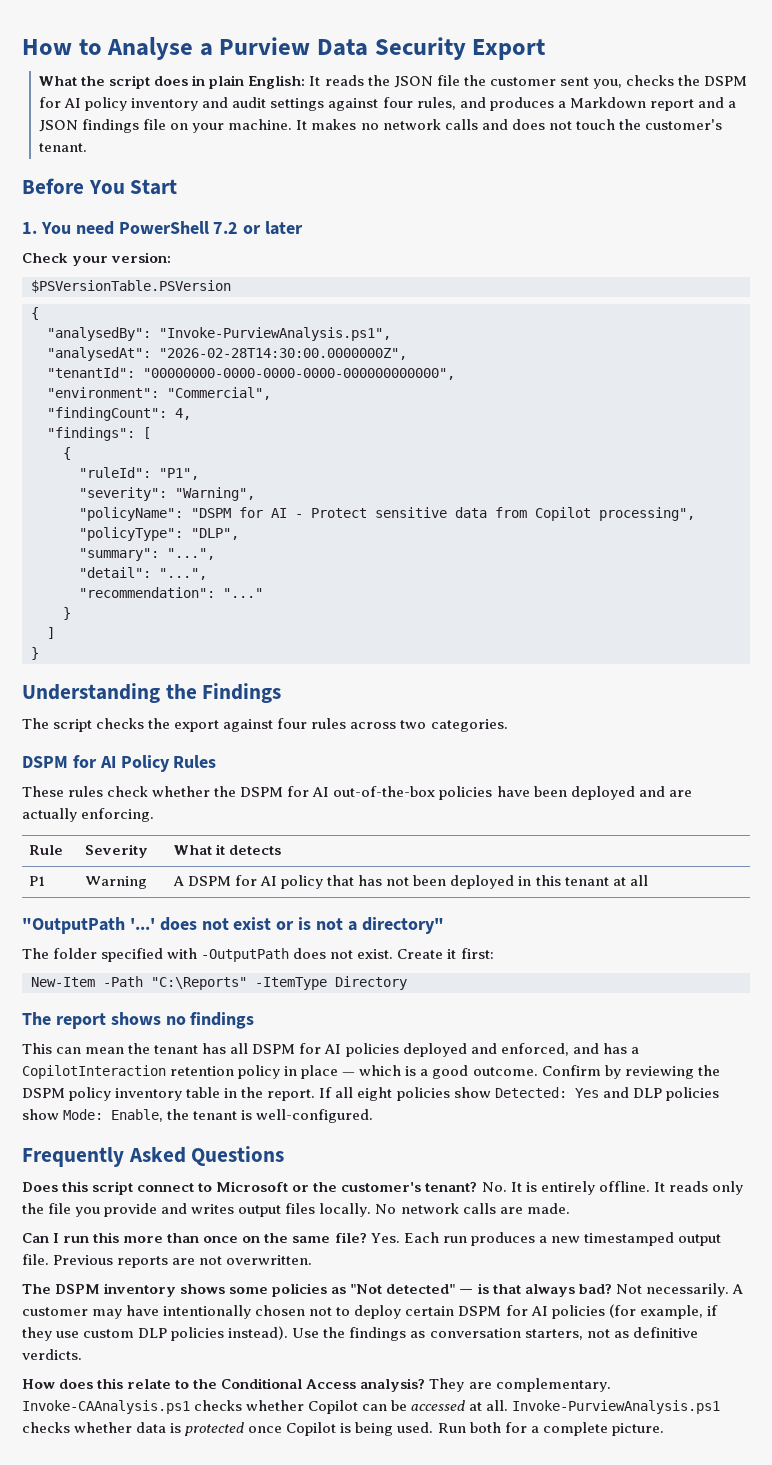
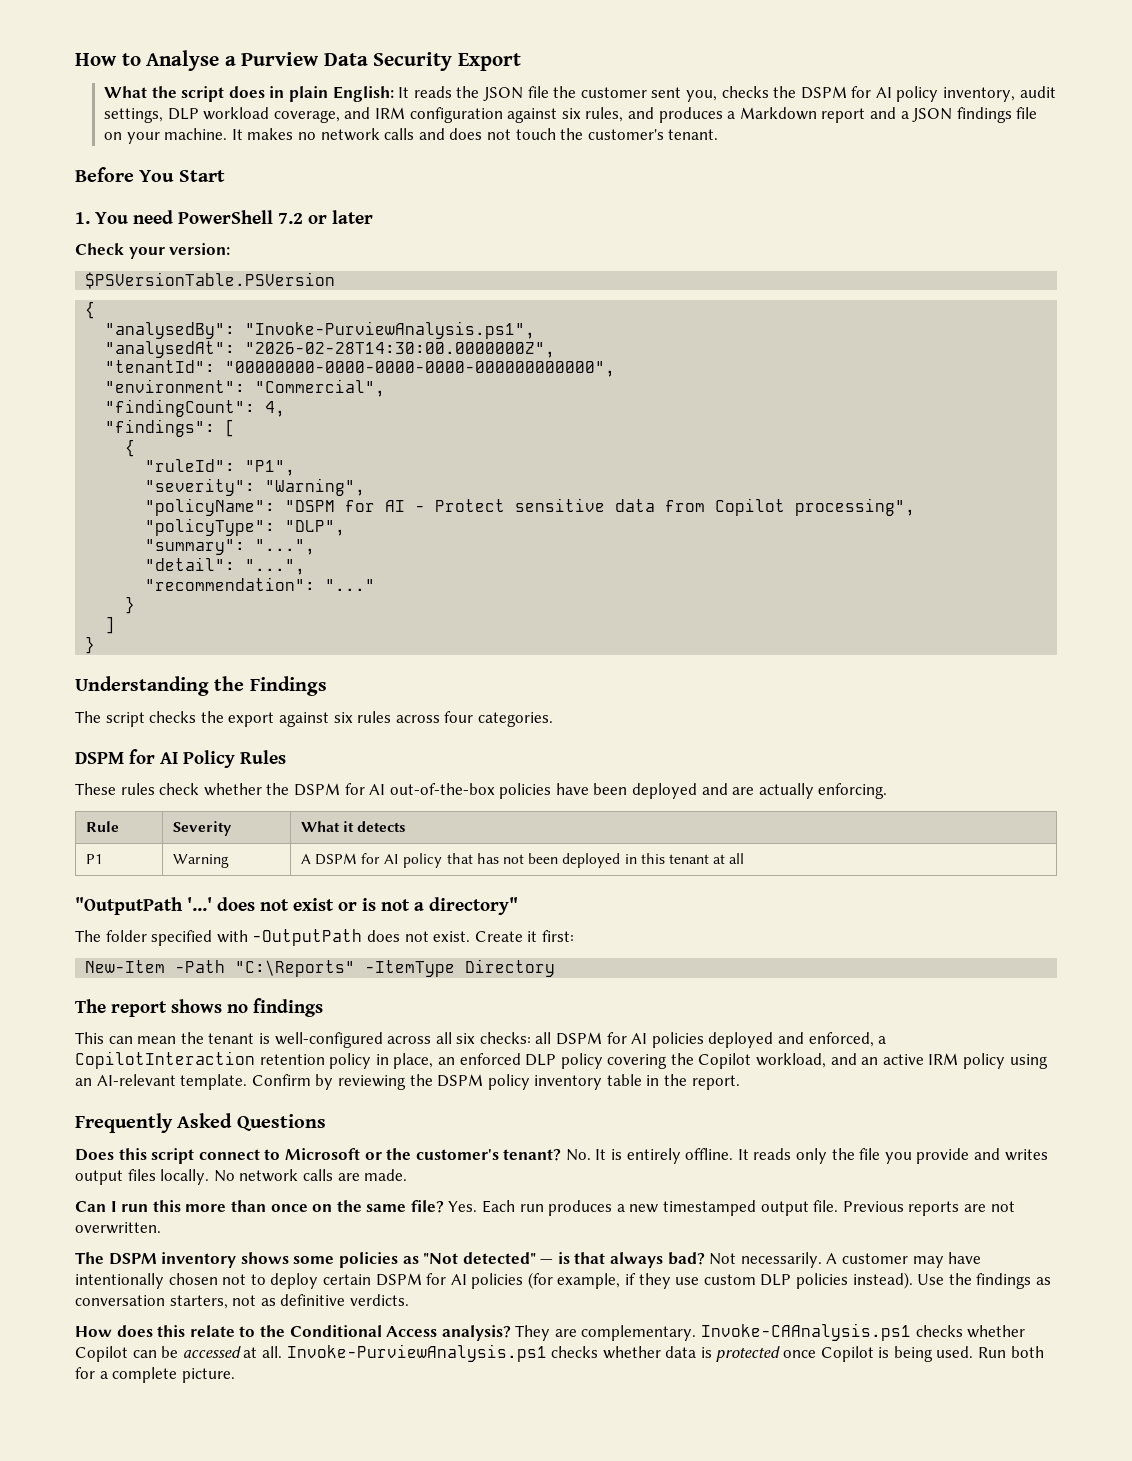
- What the script does in plain English: It reads the JSON file the customer sent you, checks the DSPM for AI policy inventory and audit settings against four rules, and produces a Markdown report and a JSON findings file on your machine.
+ What the script does in plain English: It reads the JSON file the customer sent you, checks the DSPM for AI policy inventory, audit settings, DLP workload coverage, and IRM configuration against six rules, and produces a Markdown report and a JSON findings file on your machine.
- The script checks the export against four rules across two categories.
+ The script checks the export against six rules across four categories.
- This can mean the tenant has all DSPM for AI policies deployed and enforced, and has a CopilotInteraction retention policy in place — which is a good outcome.
+ This can mean the tenant is well-configured across all six checks: all DSPM for AI policies deployed and enforced, a CopilotInteraction retention policy in place, an enforced DLP policy covering the Copilot workload, and an active IRM policy using an AI-relevant template.
- If all eight policies show Detected: Yes and DLP policies show Mode: Enable, the tenant is well-configured.

